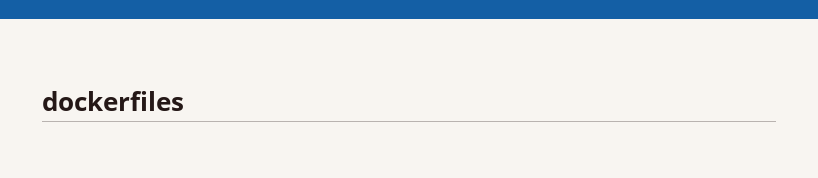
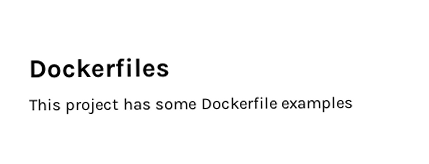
- dockerfiles
+ Dockerfiles
+ This project has some Dockerfile examples

